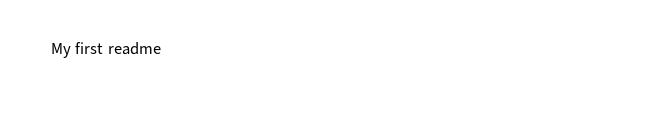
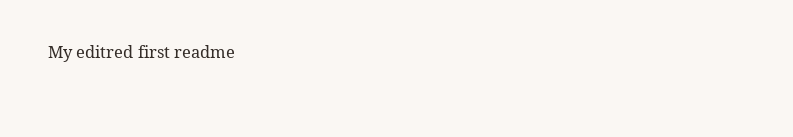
- My first readme
+ My editred first readme

